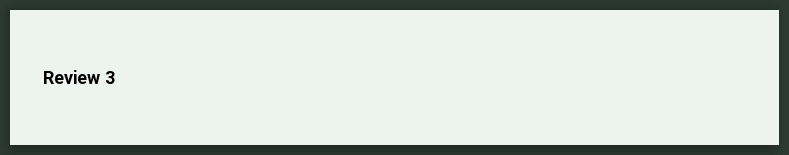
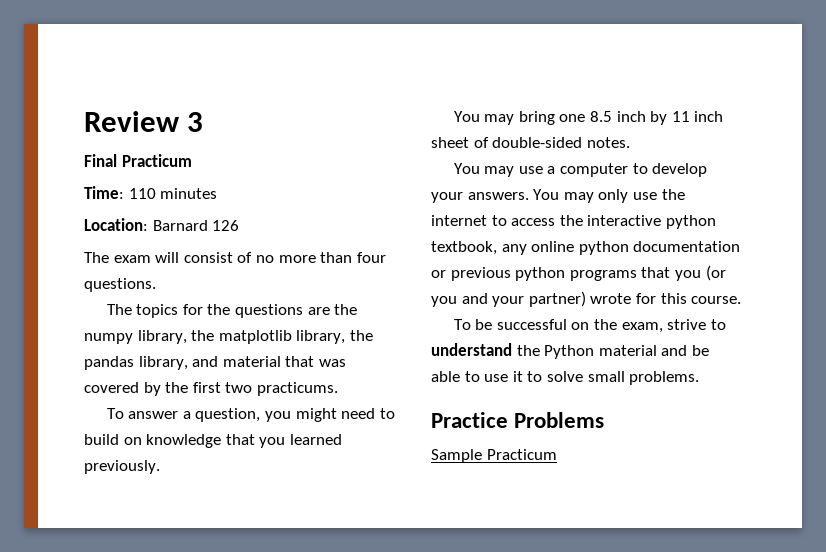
+ Final Practicum
+ Time: 110 minutes
+ Location: Barnard 126
+ The exam will consist of no more than four questions.
+ The topics for the questions are the numpy library, the matplotlib library, the pandas library, and material that was covered by the first two practicums.
+ To answer a question, you might need to build on knowledge that you learned previously.
+ You may bring one 8.5 inch by 11 inch sheet of double-sided notes.
+ You may use a computer to develop your answers. You may only use the internet to access the interactive python textbook, any online python documentation or previous python programs that you (or you and your partner) wrote for this course.
+ To be successful on the exam, strive to understand the Python material and be able to use it to solve small problems.
+ Practice Problems
+ Sample Practicum

